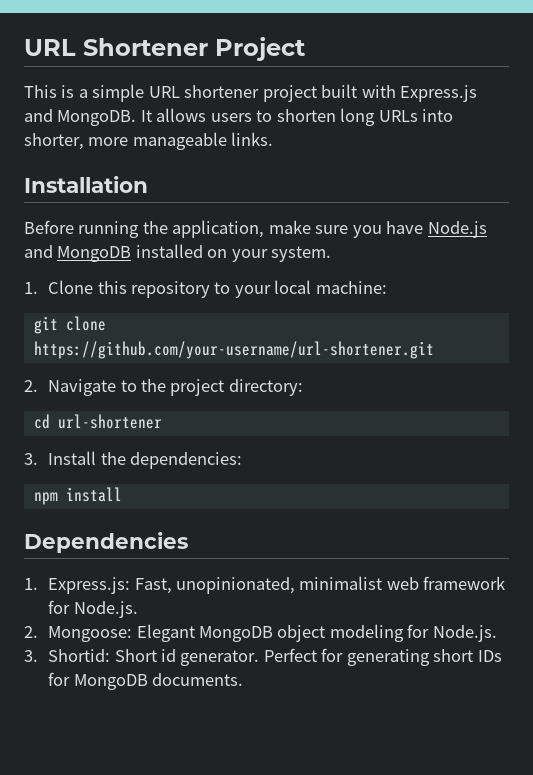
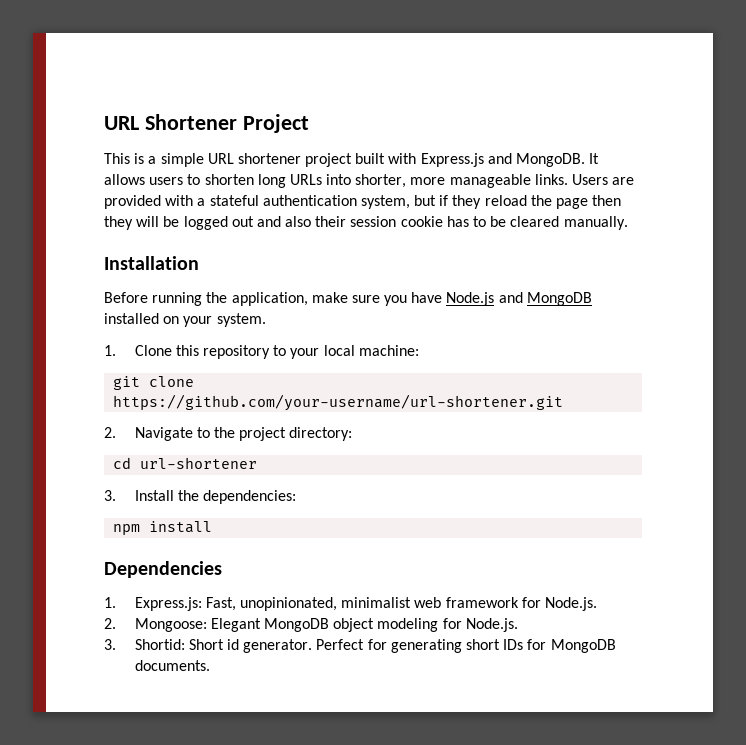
+ Users are provided with a stateful authentication system, but if they reload the page then they will be logged out and also their session cookie has to be cleared manually.

